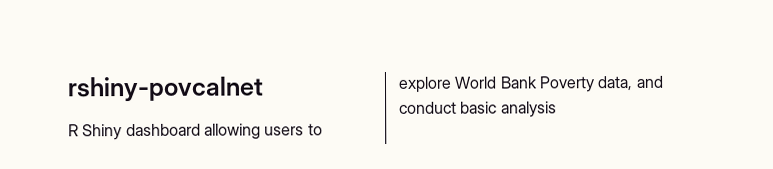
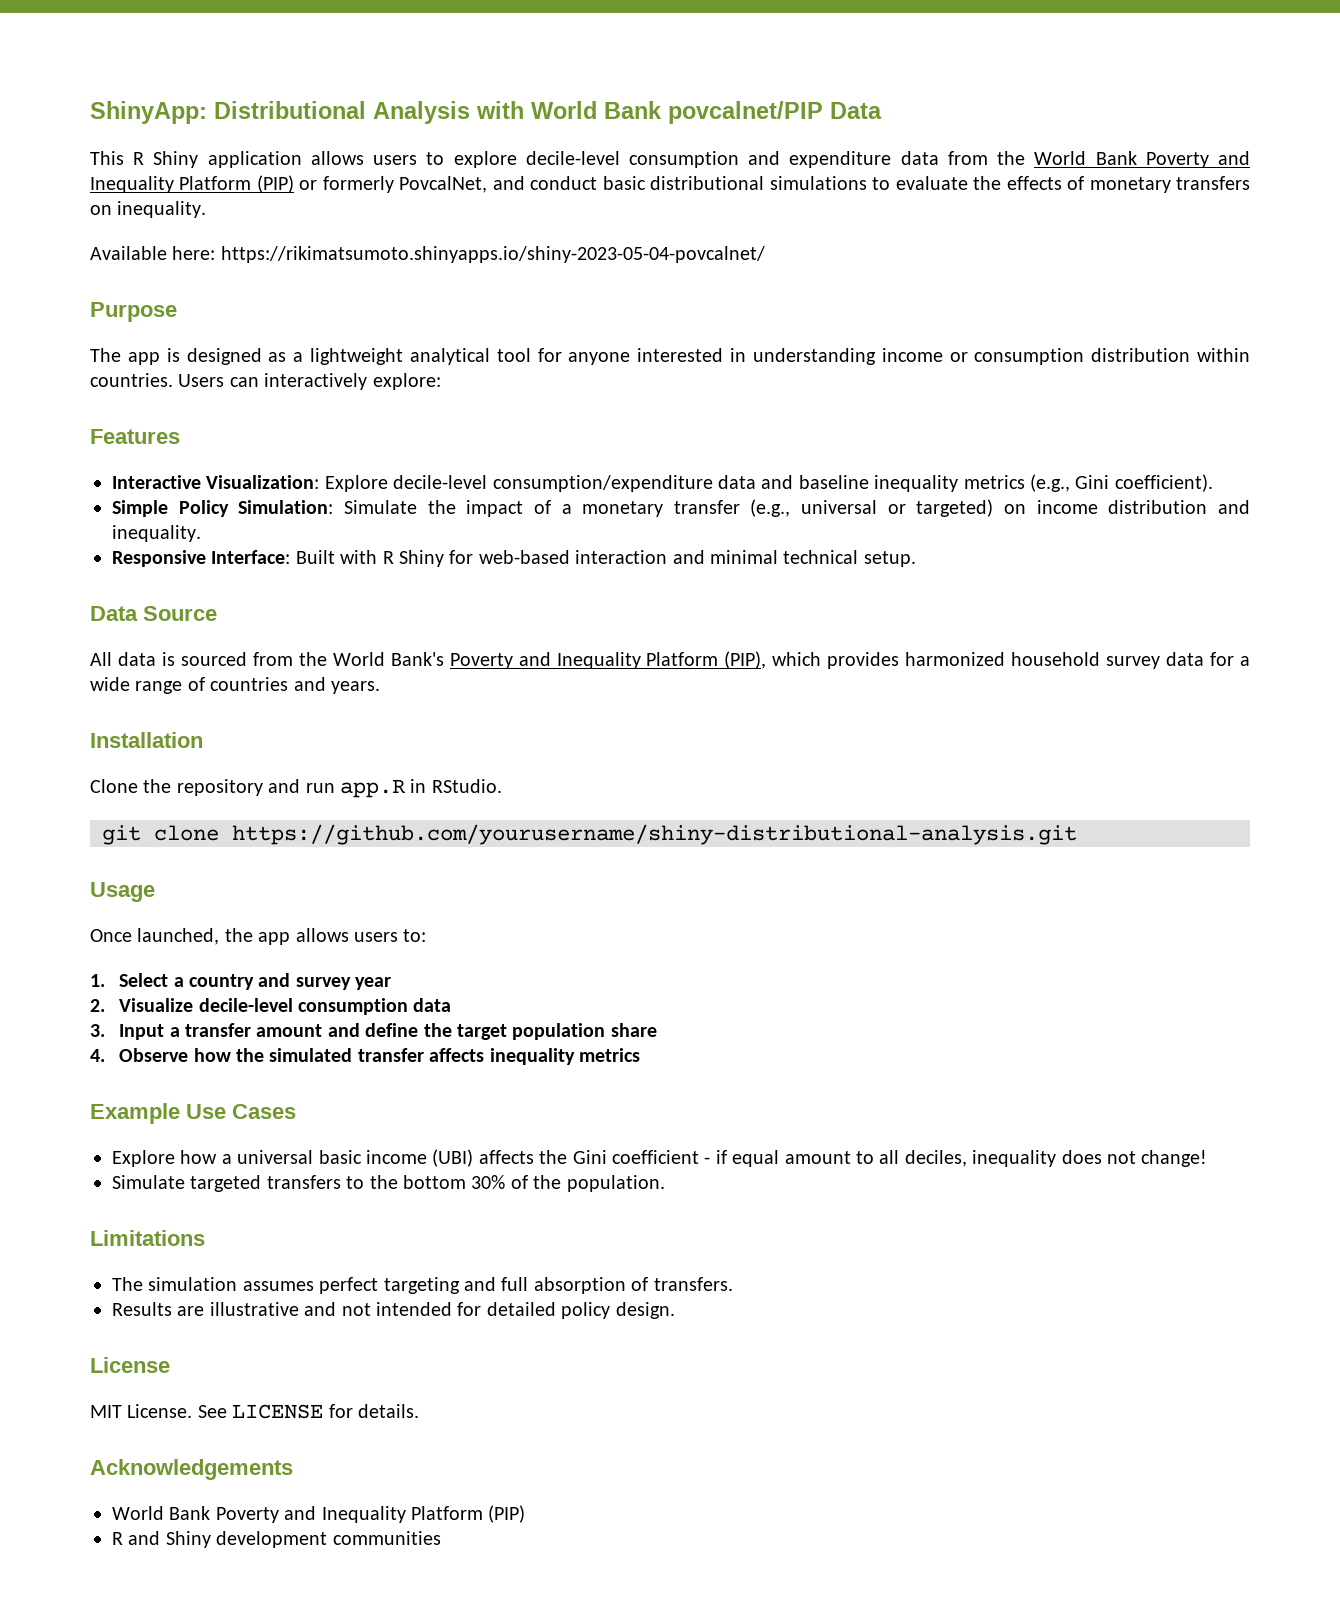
- rshiny-povcalnet
- R Shiny dashboard allowing users to explore World Bank Poverty data, and conduct basic analysis
+ ShinyApp: Distributional Analysis with World Bank povcalnet/PIP Data
+ This R Shiny application allows users to explore decile-level consumption and expenditure data from the World Bank Poverty and Inequality Platform (PIP) or formerly PovcalNet, and conduct basic distributional simulations to evaluate the effects of monetary transfers on inequality.
+ Available here: https://rikimatsumoto.shinyapps.io/shiny-2023-05-04-povcalnet/
+ Purpose
+ The app is designed as a lightweight analytical tool for anyone interested in understanding income or consumption distribution within countries. Users can interactively explore:
+ Features
+ Interactive Visualization: Explore decile-level consumption/expenditure data and baseline inequality metrics (e.g., Gini coefficient).
+ Simple Policy Simulation: Simulate the impact of a monetary transfer (e.g., universal or targeted) on income distribution and inequality.
+ Responsive Interface: Built with R Shiny for web-based interaction and minimal technical setup.
+ Data Source
+ All data is sourced from the World Bank's Poverty and Inequality Platform (PIP), which provides harmonized household survey data for a wide range of countries and years.
+ Installation
+ Clone the repository and run app.R in RStudio.
+ git clone https://github.com/yourusername/shiny-distributional-analysis.git
+ Usage
+ Once launched, the app allows users to:
+ 1. Select a country and survey year
+ 2. Visualize decile-level consumption data
+ 3. Input a transfer amount and define the target population share
+ 4. Observe how the simulated transfer affects inequality metrics
+ Example Use Cases
+ Explore how a universal basic income (UBI) affects the Gini coefficient - if equal amount to all deciles, inequality does not change!
+ Simulate targeted transfers to the bottom 30% of the population.
+ Limitations
+ The simulation assumes perfect targeting and full absorption of transfers.
+ Results are illustrative and not intended for detailed policy design.
+ License
+ MIT License. See LICENSE for details.
+ Acknowledgements
+ World Bank Poverty and Inequality Platform (PIP)
+ R and Shiny development communities

